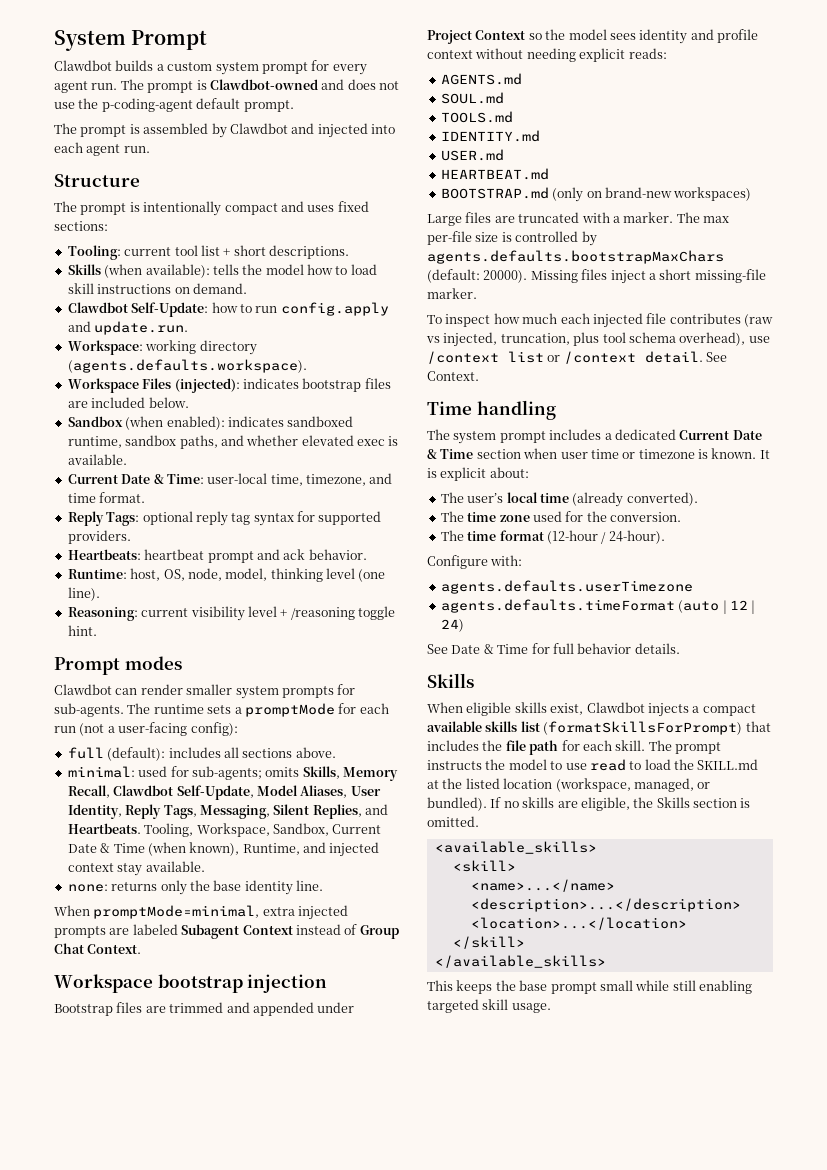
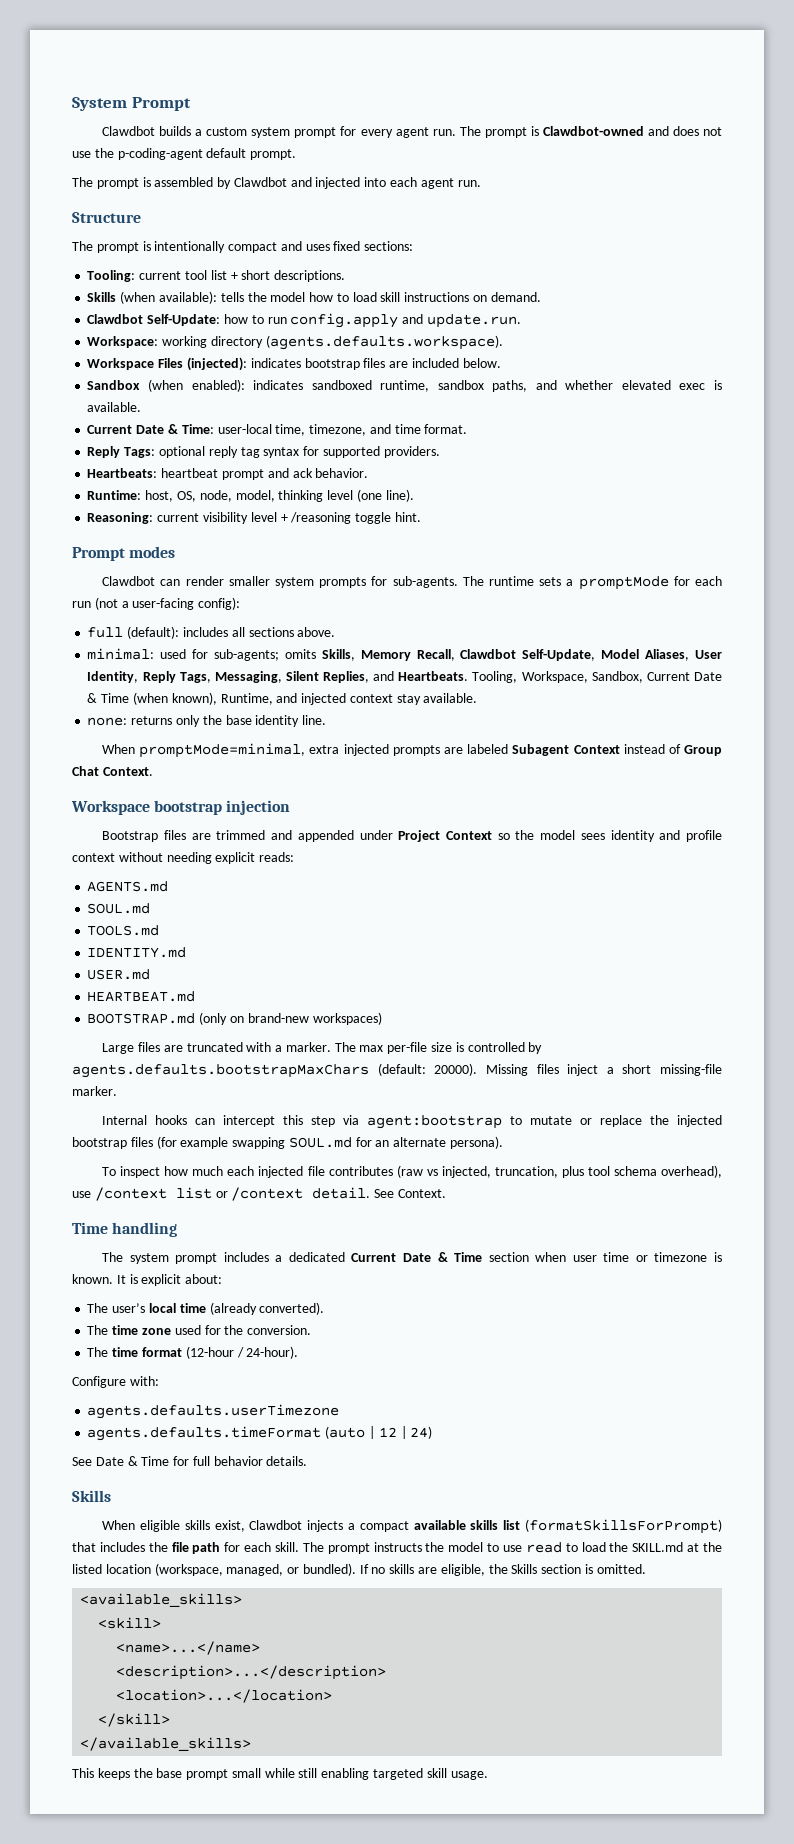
+ Internal hooks can intercept this step via agent:bootstrap to mutate or replace the injected bootstrap files (for example swapping SOUL.md for an alternate persona).

